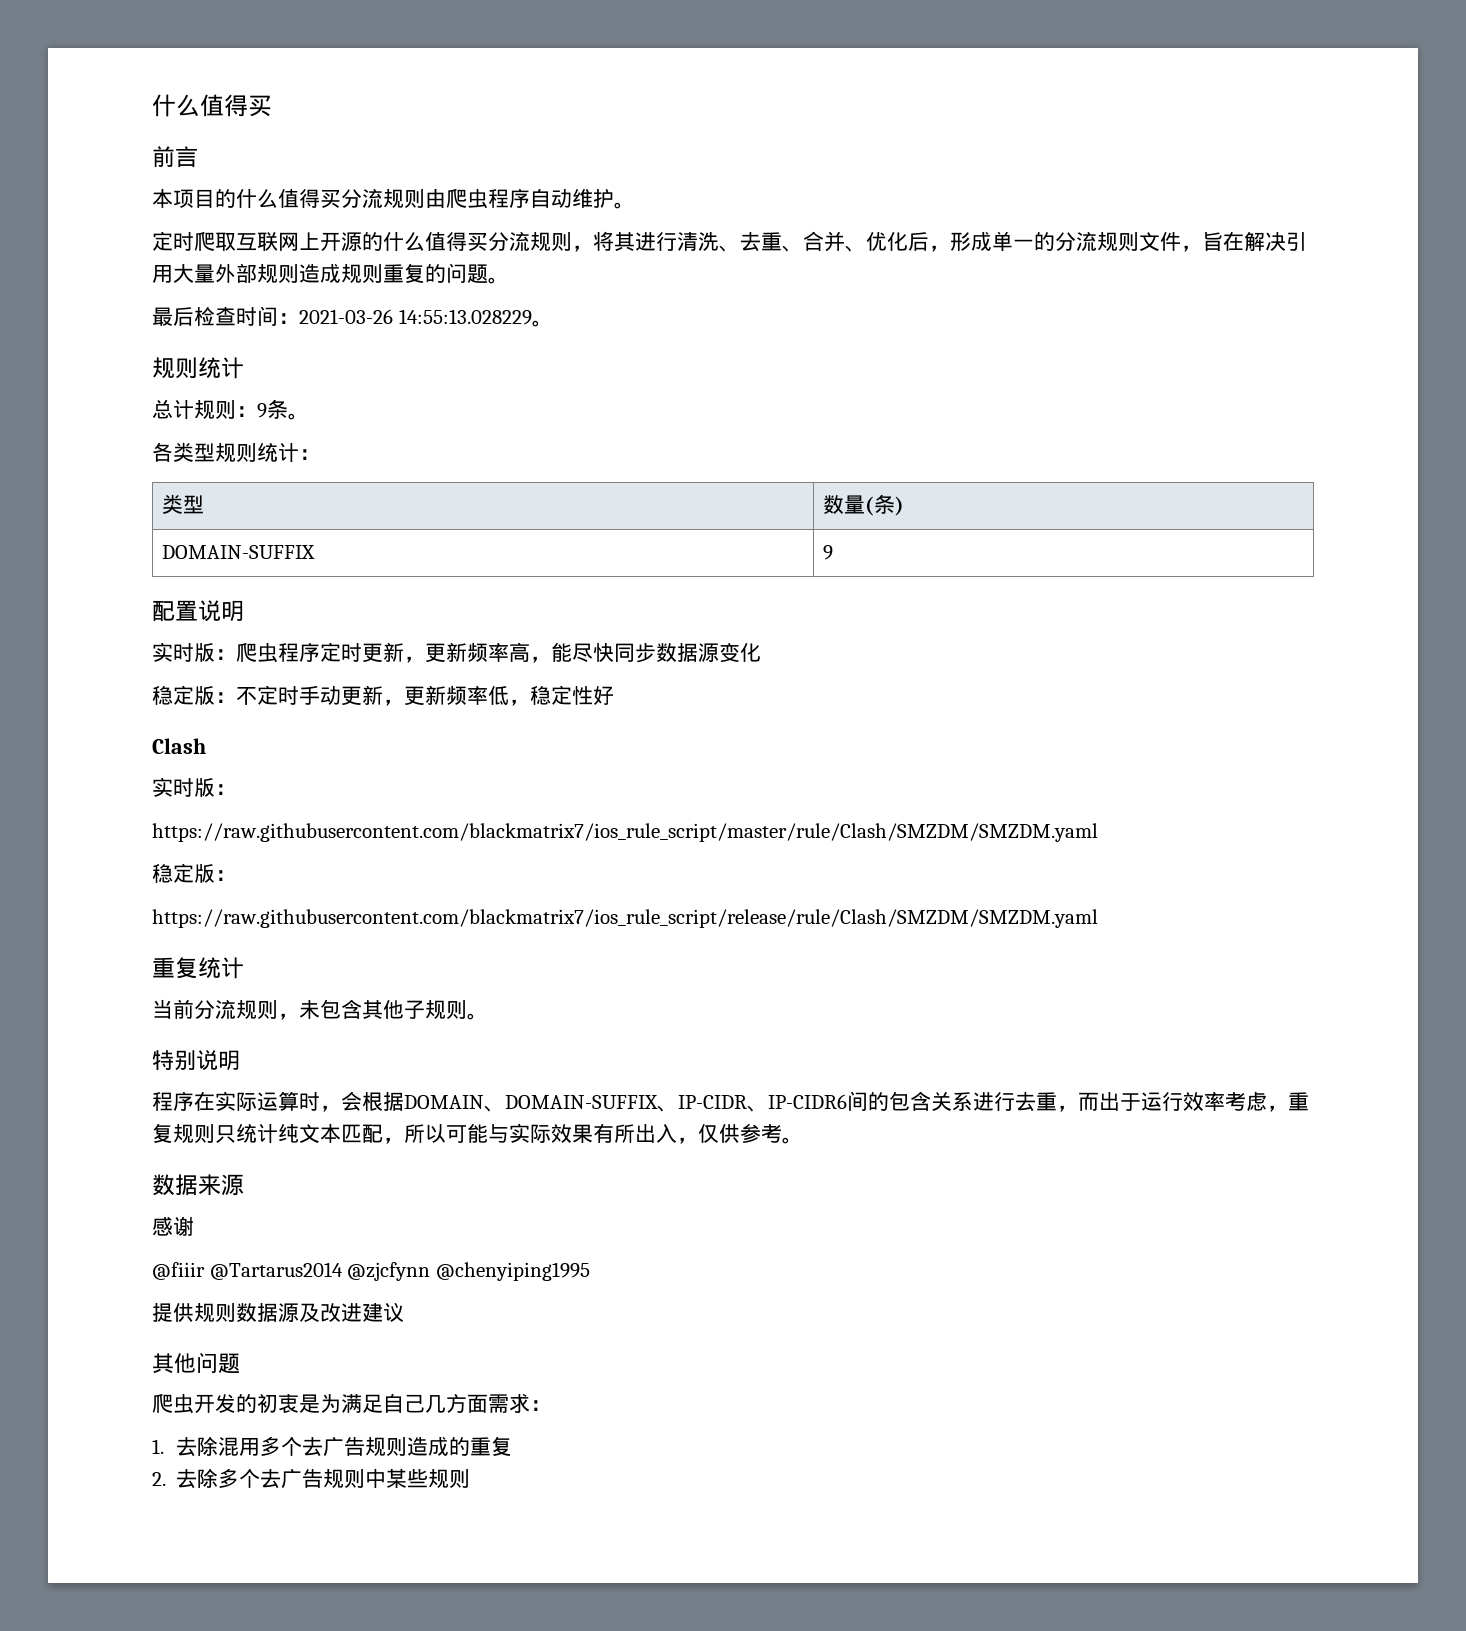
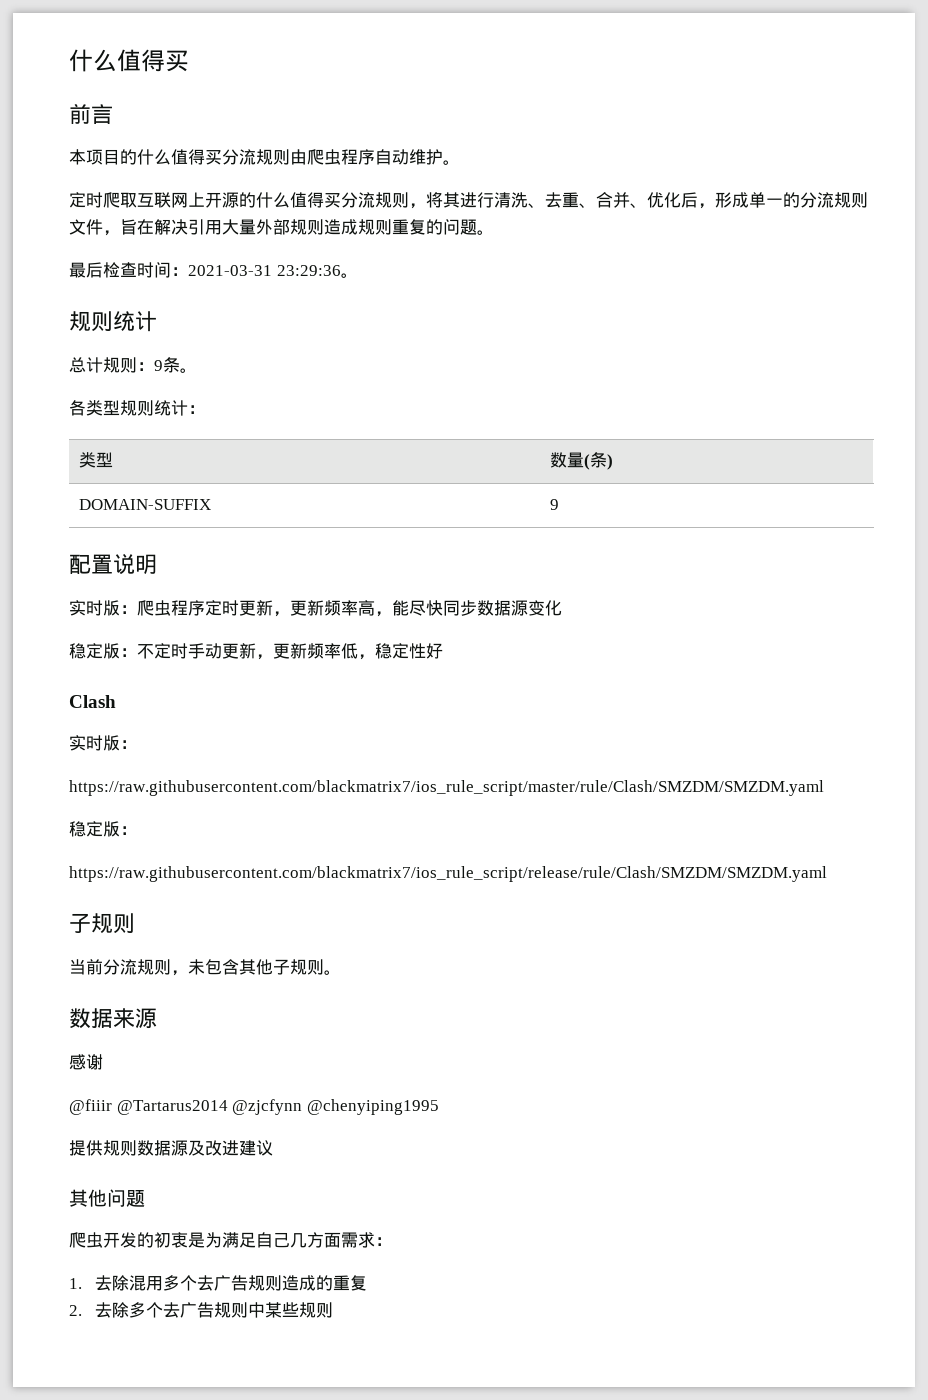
- 最后检查时间：2021-03-26 14:55:13.028229。
+ 最后检查时间：2021-03-31 23:29:36。
  https://raw.githubusercontent.com/blackmatrix7/ios_rule_script/release/rule/Clash/SMZDM/SMZDM.yaml
- 重复统计
+ 子规则
- 特别说明
- 程序在实际运算时，会根据DOMAIN、DOMAIN-SUFFIX、IP-CIDR、IP-CIDR6间的包含关系进行去重，而出于运行效率考虑，重复规则只统计纯文本匹配，所以可能与实际效果有所出入，仅供参考。

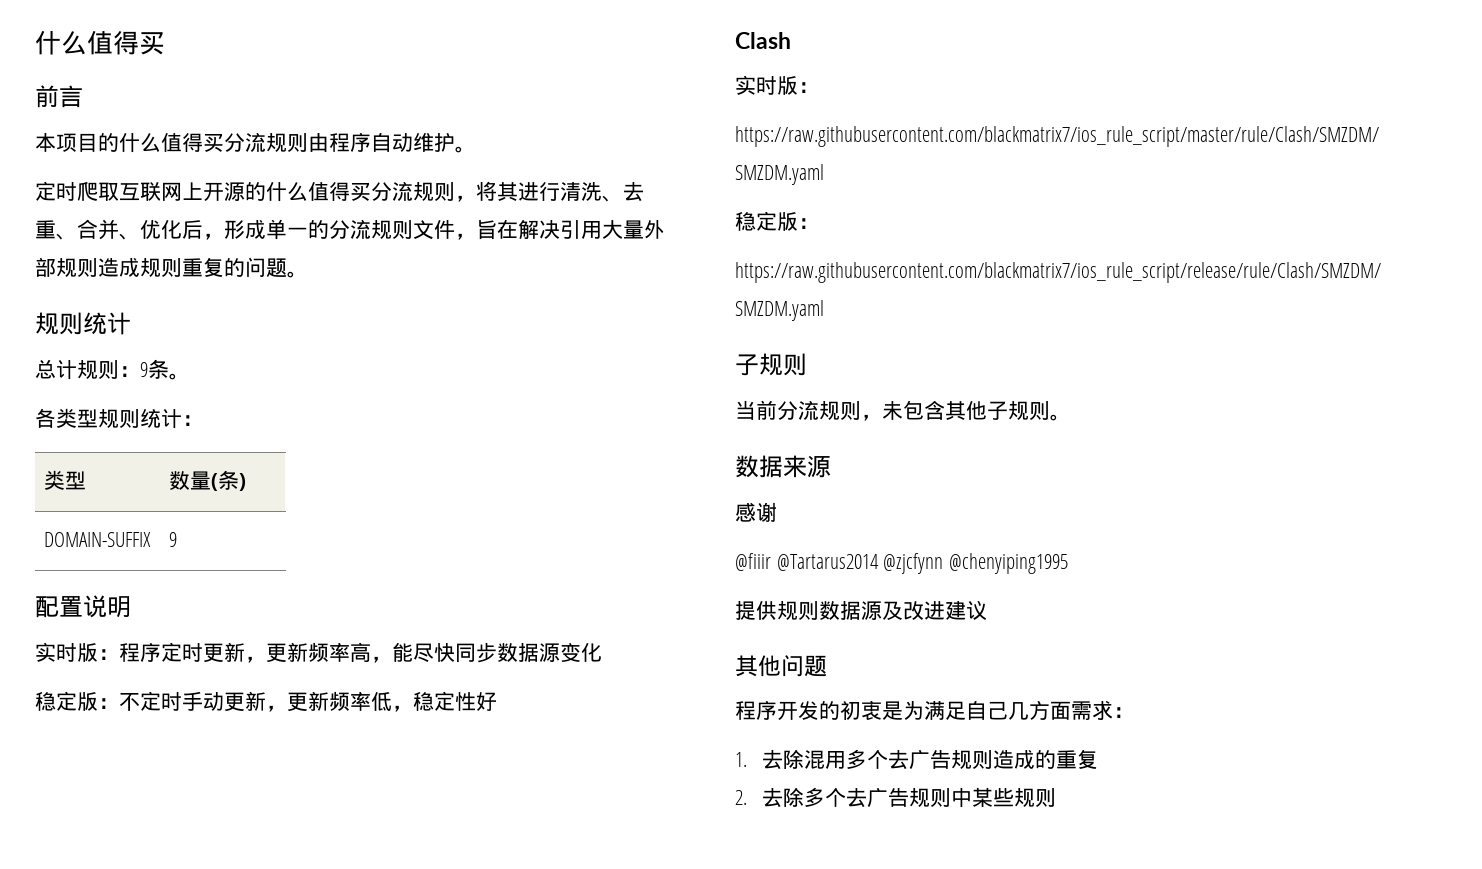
- 本项目的什么值得买分流规则由爬虫程序自动维护。
+ 本项目的什么值得买分流规则由程序自动维护。
- 最后检查时间：2021-03-31 23:29:36。
- 实时版：爬虫程序定时更新，更新频率高，能尽快同步数据源变化
+ 实时版：程序定时更新，更新频率高，能尽快同步数据源变化
- 爬虫开发的初衷是为满足自己几方面需求：
+ 程序开发的初衷是为满足自己几方面需求：

